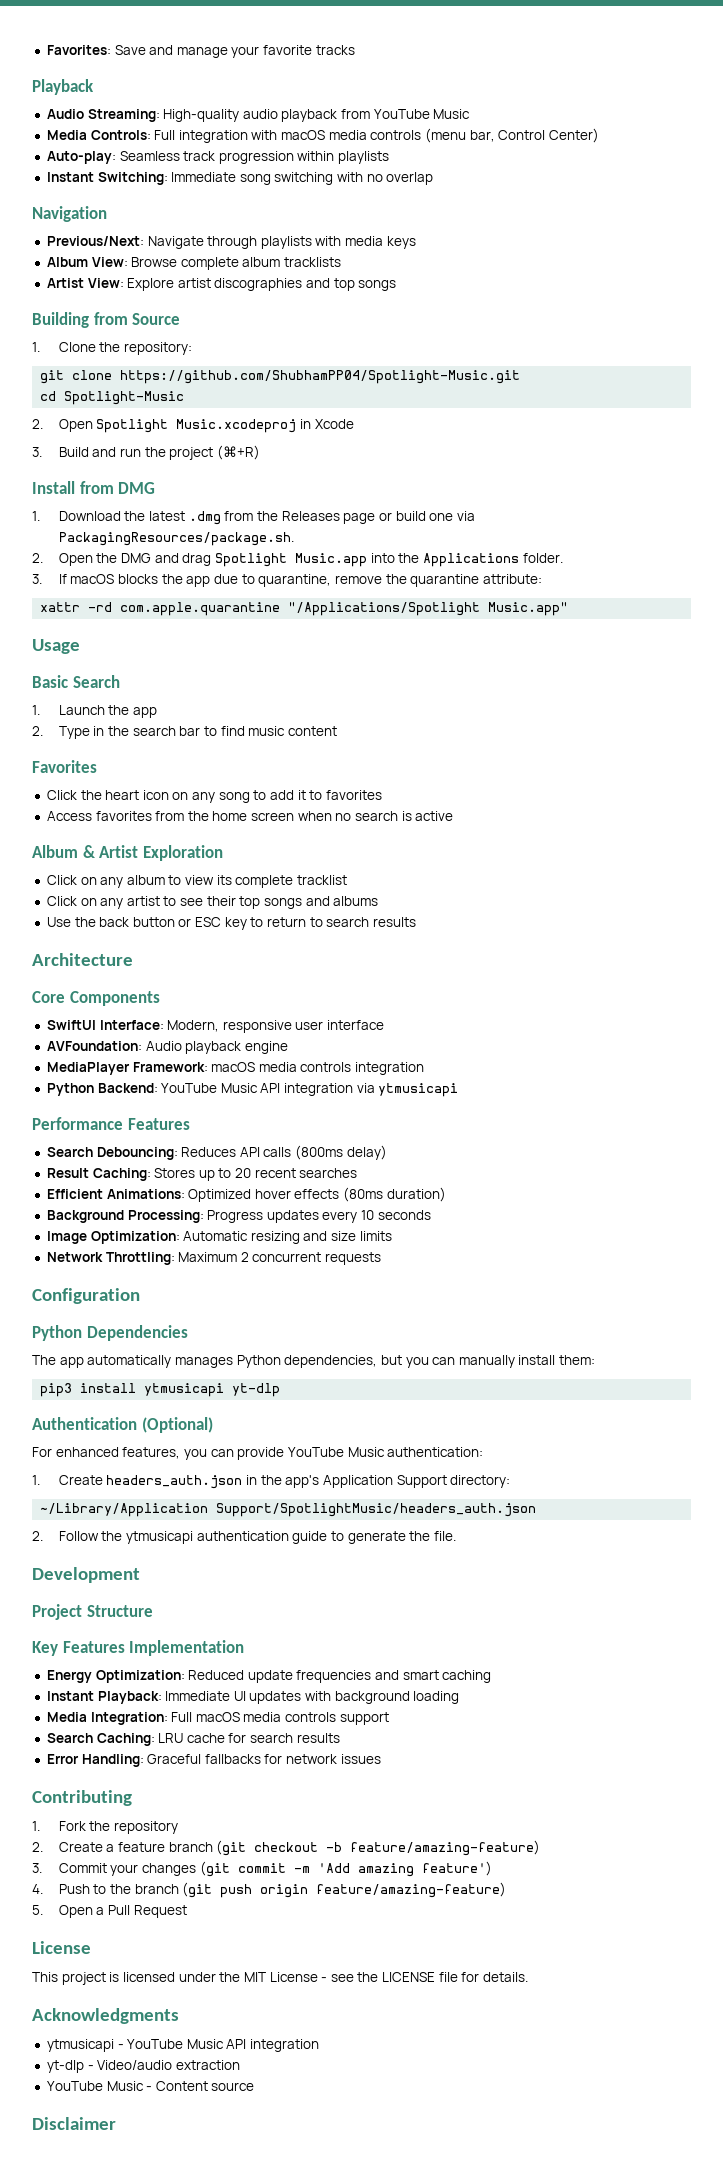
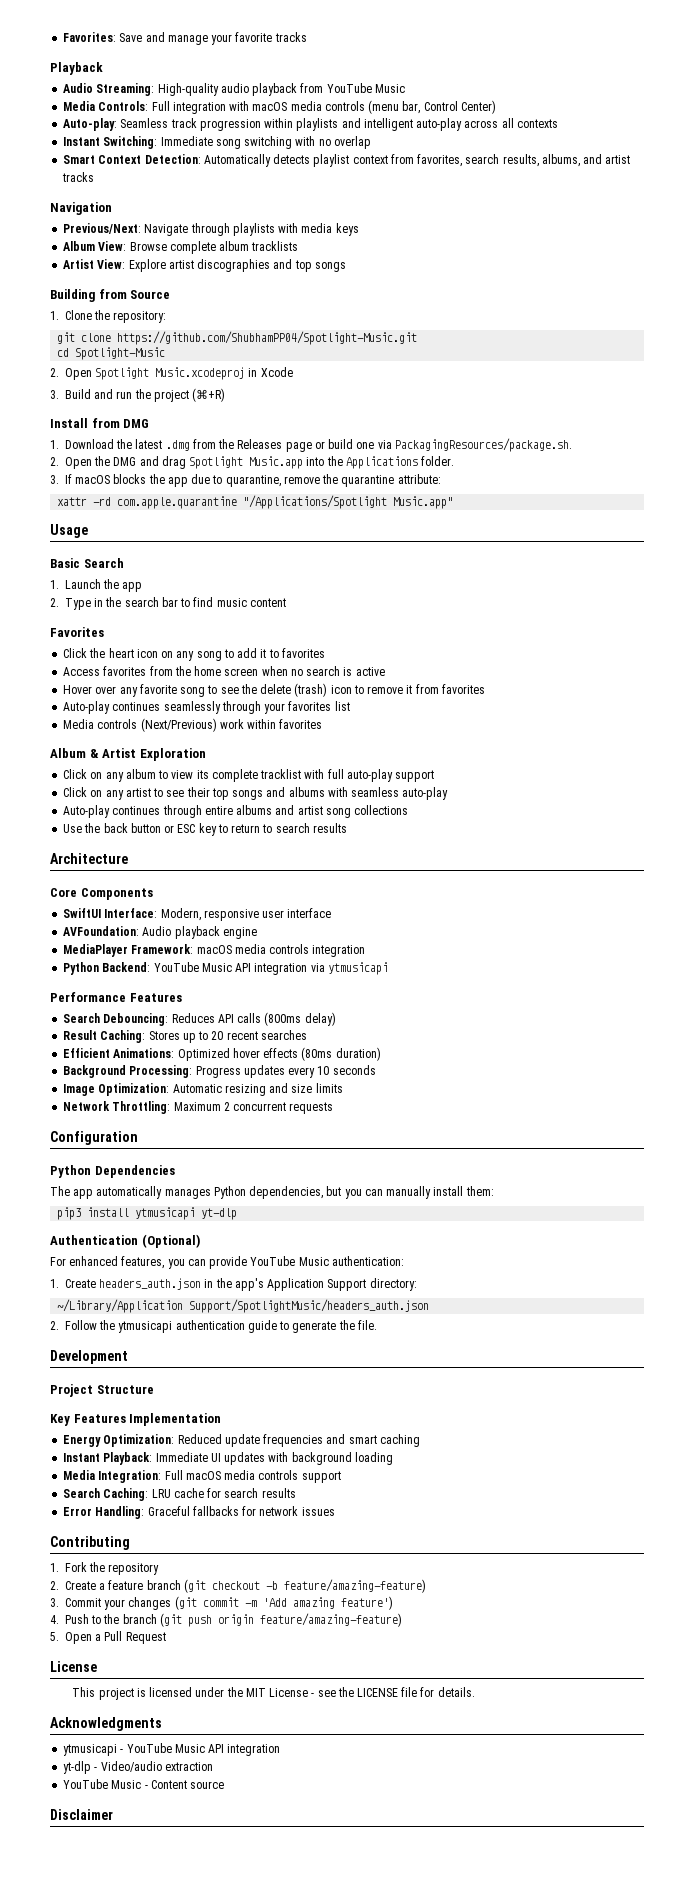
- Auto-play: Seamless track progression within playlists
+ Auto-play: Seamless track progression within playlists and intelligent auto-play across all contexts
+ Smart Context Detection: Automatically detects playlist context from favorites, search results, albums, and artist tracks
+ Hover over any favorite song to see the delete (trash) icon to remove it from favorites
+ Auto-play continues seamlessly through your favorites list
+ Media controls (Next/Previous) work within favorites
- Click on any album to view its complete tracklist
+ Click on any album to view its complete tracklist with full auto-play support
- Click on any artist to see their top songs and albums
+ Click on any artist to see their top songs and albums with seamless auto-play
+ Auto-play continues through entire albums and artist song collections

